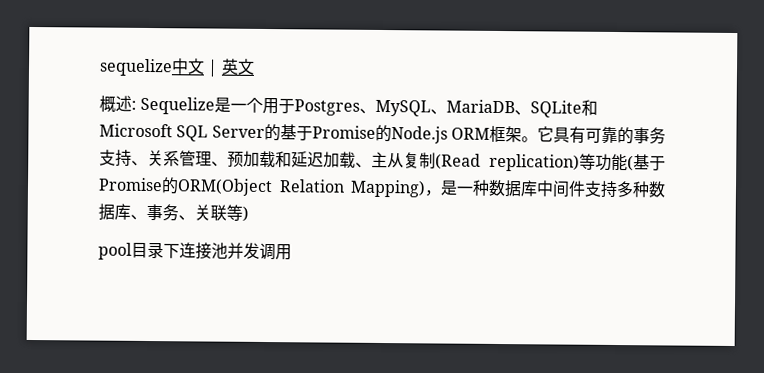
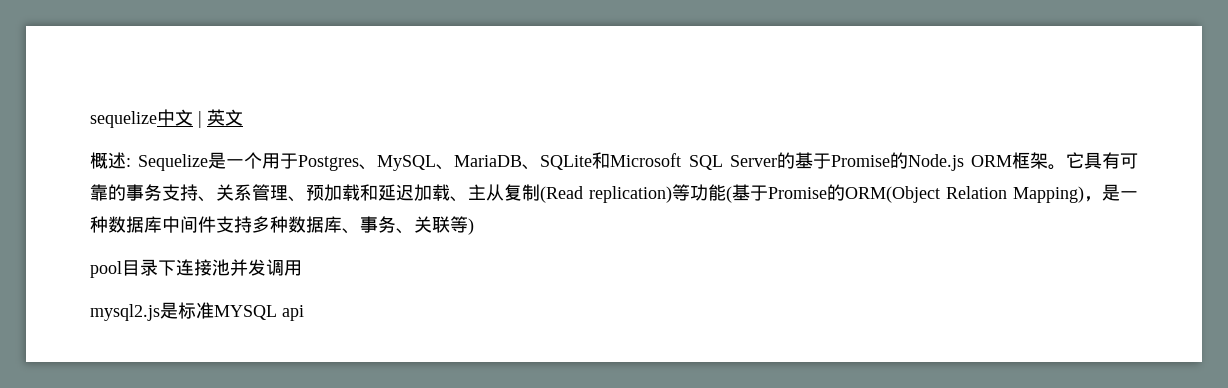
+ mysql2.js是标准MYSQL api

